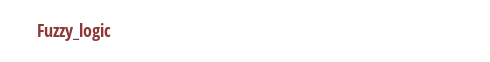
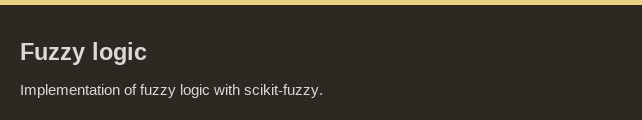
- Fuzzy_logic
+ Fuzzy logic
+ Implementation of fuzzy logic with scikit-fuzzy.

